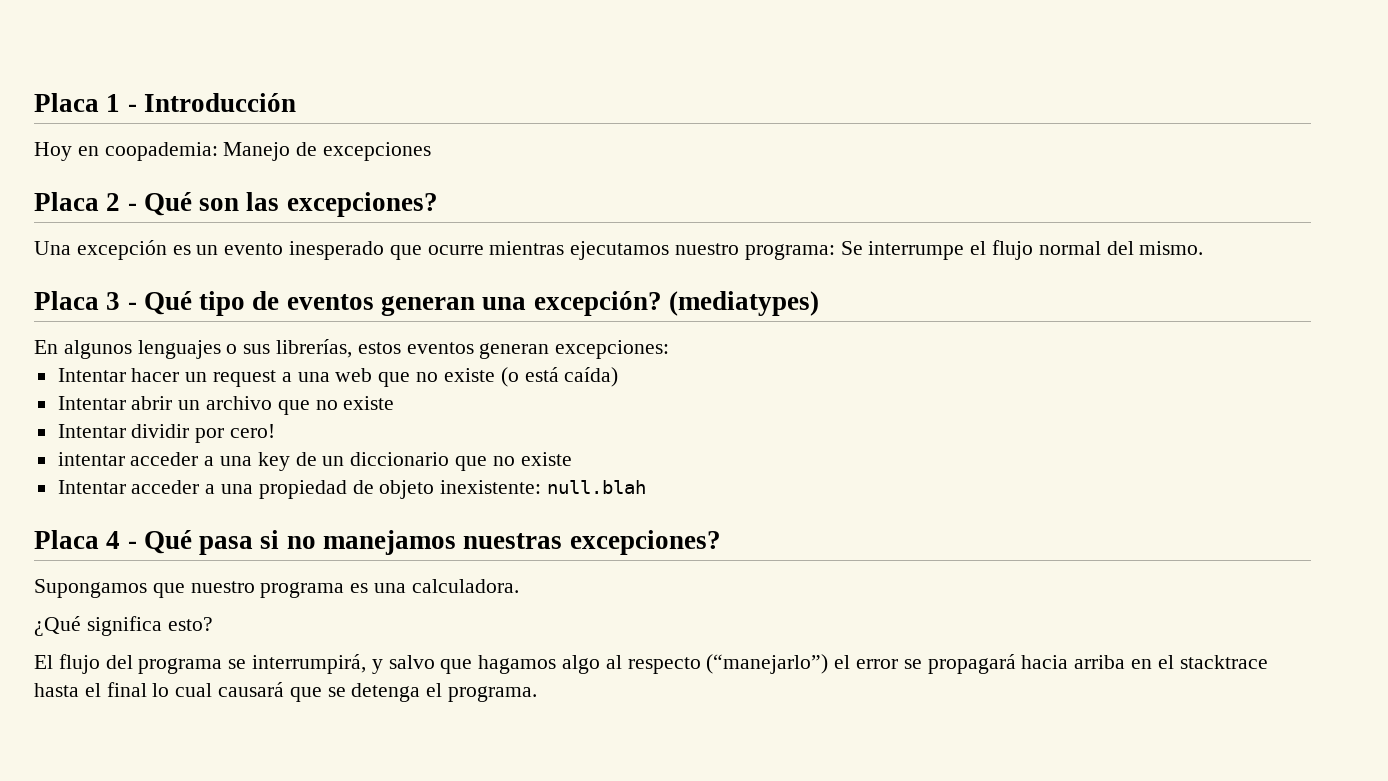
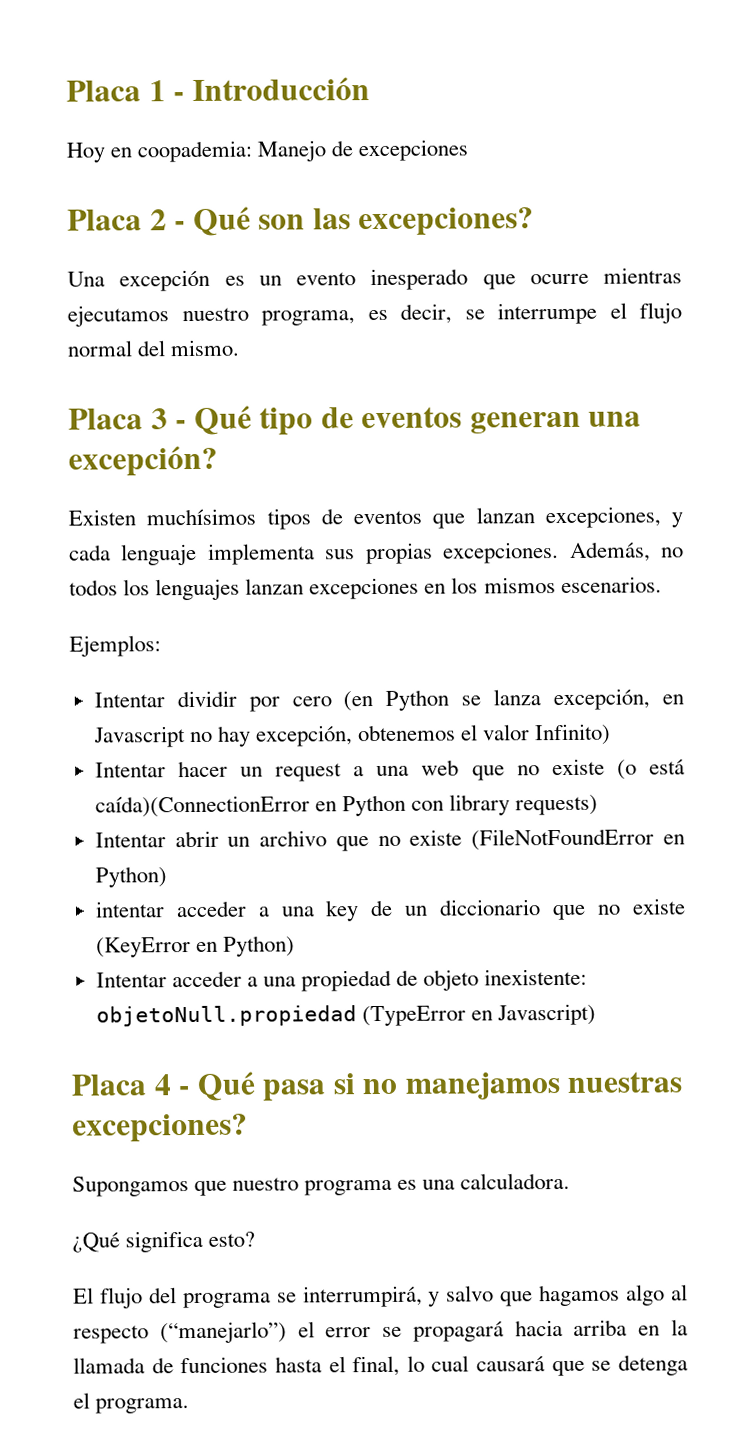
- Una excepción es un evento inesperado que ocurre mientras ejecutamos nuestro programa: Se interrumpe el flujo normal del mismo.
+ Una excepción es un evento inesperado que ocurre mientras ejecutamos nuestro programa, es decir, se interrumpe el flujo normal del mismo.
- Placa 3 - Qué tipo de eventos generan una excepción? (mediatypes)
- En algunos lenguajes o sus librerías, estos eventos generan excepciones:
+ Placa 3 - Qué tipo de eventos generan una excepción?
+ Existen muchísimos tipos de eventos que lanzan excepciones, y cada lenguaje implementa sus propias excepciones. Además, no todos los lenguajes lanzan excepciones en los mismos escenarios.
+ Ejemplos:
+ Intentar dividir por cero (en Python se lanza excepción, en Javascript no hay excepción, obtenemos el valor Infinito)
- Intentar hacer un request a una web que no existe (o está caída)
+ Intentar hacer un request a una web que no existe (o está caída)(ConnectionError en Python con library requests)
- Intentar abrir un archivo que no existe
- Intentar dividir por cero!
+ Intentar abrir un archivo que no existe (FileNotFoundError en Python)
- intentar acceder a una key de un diccionario que no existe
+ intentar acceder a una key de un diccionario que no existe (KeyError en Python)
- Intentar acceder a una propiedad de objeto inexistente: null.blah
+ Intentar acceder a una propiedad de objeto inexistente: objetoNull.propiedad (TypeError en Javascript)
- El flujo del programa se interrumpirá, y salvo que hagamos algo al respecto (“manejarlo”) el error se propagará hacia arriba en el stacktrace hasta el final lo cual causará que se detenga el programa.
+ El flujo del programa se interrumpirá, y salvo que hagamos algo al respecto (“manejarlo”) el error se propagará hacia arriba en la llamada de funciones hasta el final, lo cual causará que se detenga el programa.

